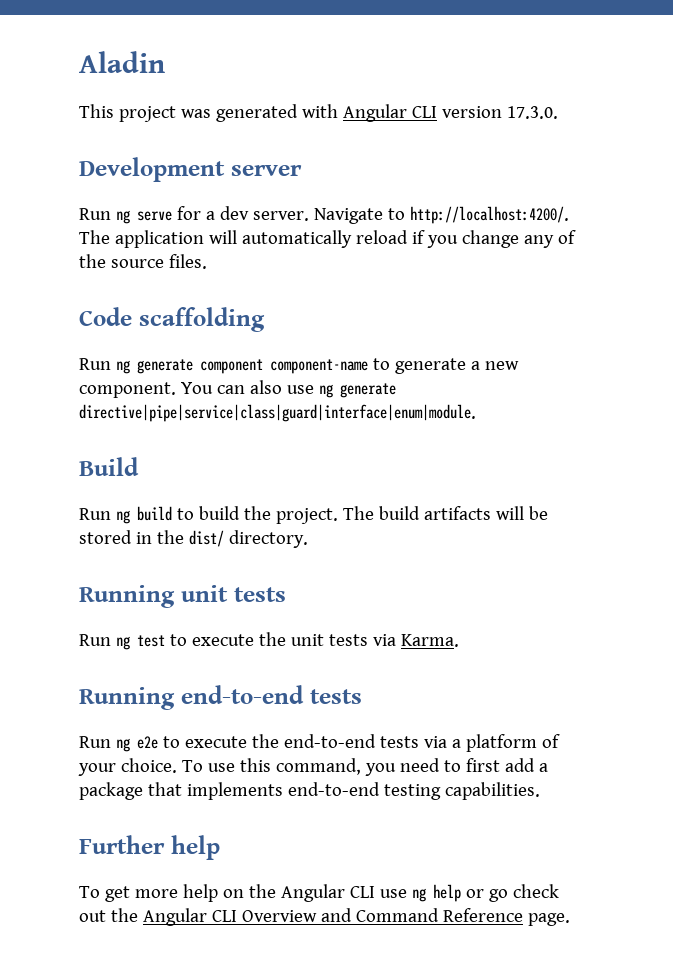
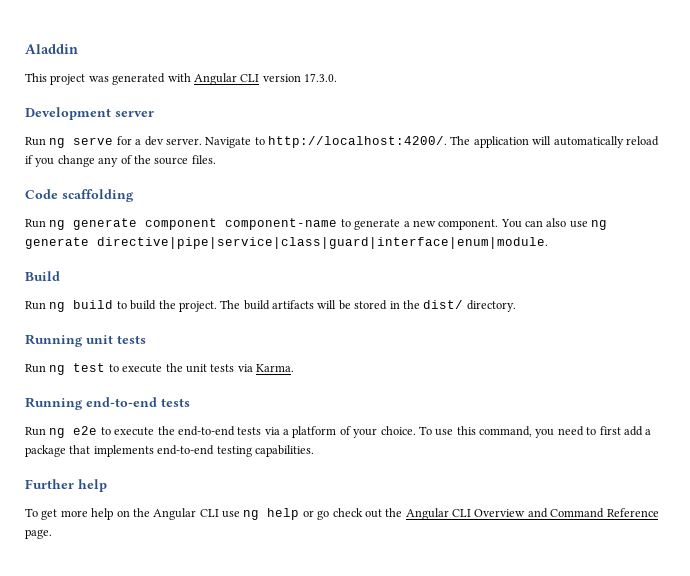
- Aladin
+ Aladdin

